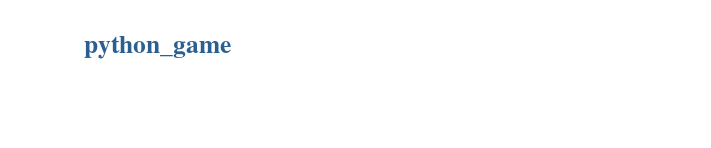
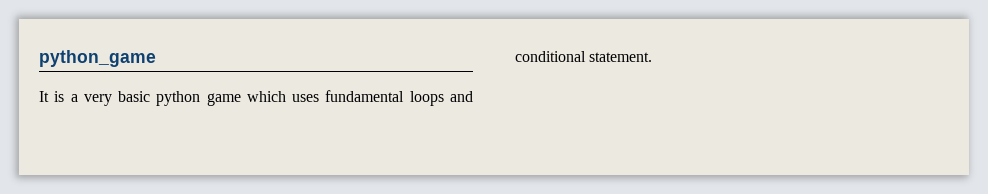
+ It is a very basic python game which uses fundamental loops and conditional statement.

